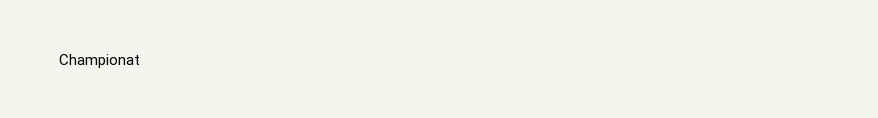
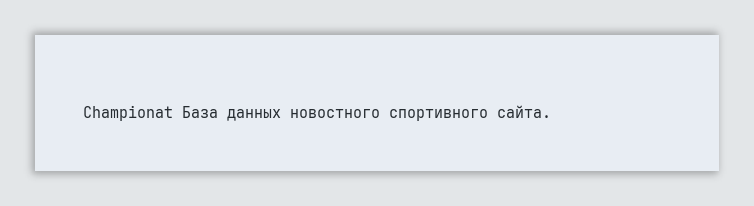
- Championat
+ Championat База данных новостного спортивного сайта.

